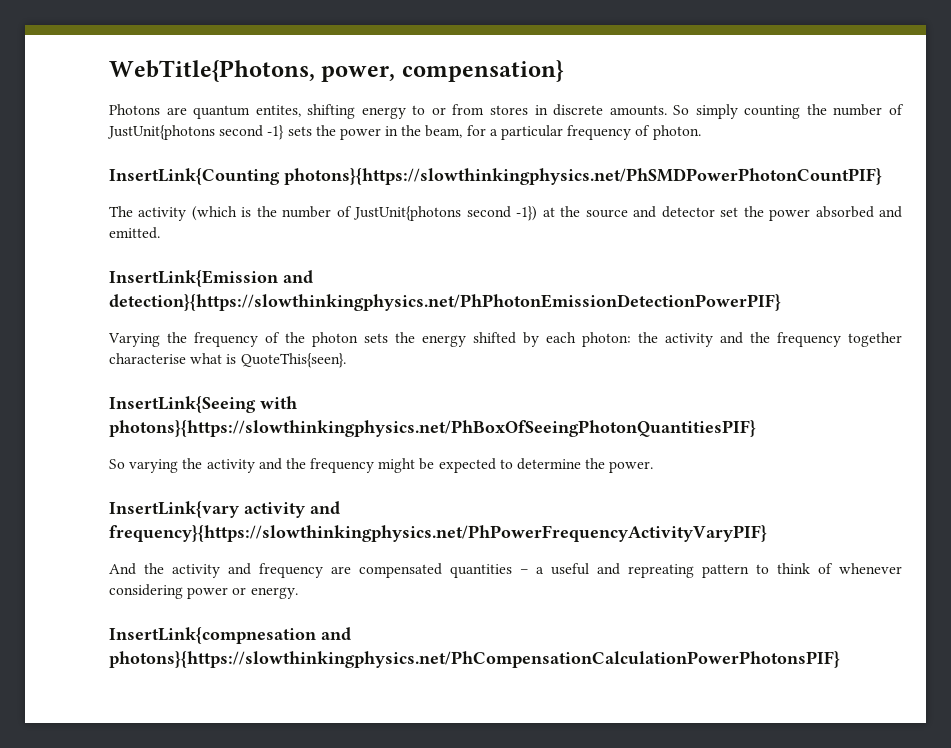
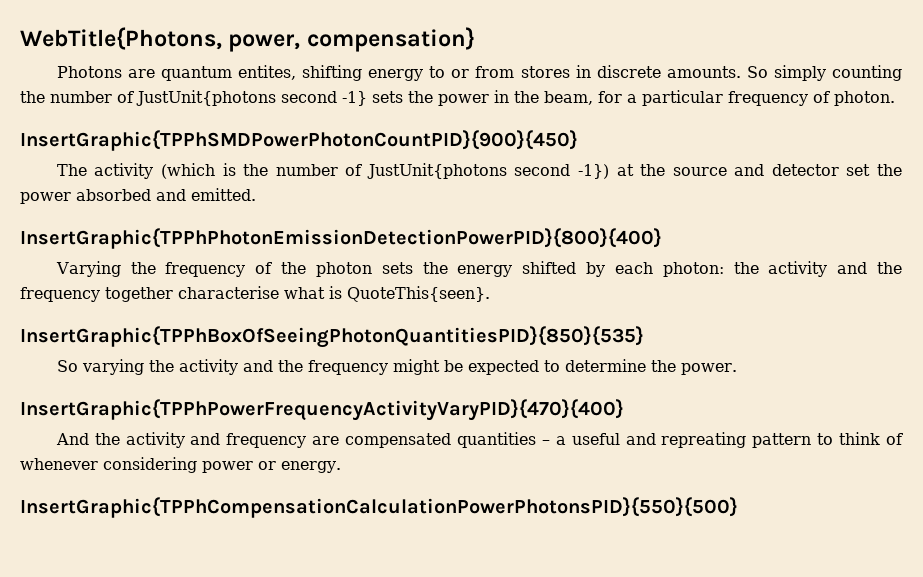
- InsertLink{Counting photons}{https://slowthinkingphysics.net/PhSMDPowerPhotonCountPIF}
+ InsertGraphic{TPPhSMDPowerPhotonCountPID}{900}{450}
- InsertLink{Emission and detection}{https://slowthinkingphysics.net/PhPhotonEmissionDetectionPowerPIF}
+ InsertGraphic{TPPhPhotonEmissionDetectionPowerPID}{800}{400}
- InsertLink{Seeing with photons}{https://slowthinkingphysics.net/PhBoxOfSeeingPhotonQuantitiesPIF}
+ InsertGraphic{TPPhBoxOfSeeingPhotonQuantitiesPID}{850}{535}
- InsertLink{vary activity and frequency}{https://slowthinkingphysics.net/PhPowerFrequencyActivityVaryPIF}
+ InsertGraphic{TPPhPowerFrequencyActivityVaryPID}{470}{400}
- InsertLink{compnesation and photons}{https://slowthinkingphysics.net/PhCompensationCalculationPowerPhotonsPIF}
+ InsertGraphic{TPPhCompensationCalculationPowerPhotonsPID}{550}{500}

